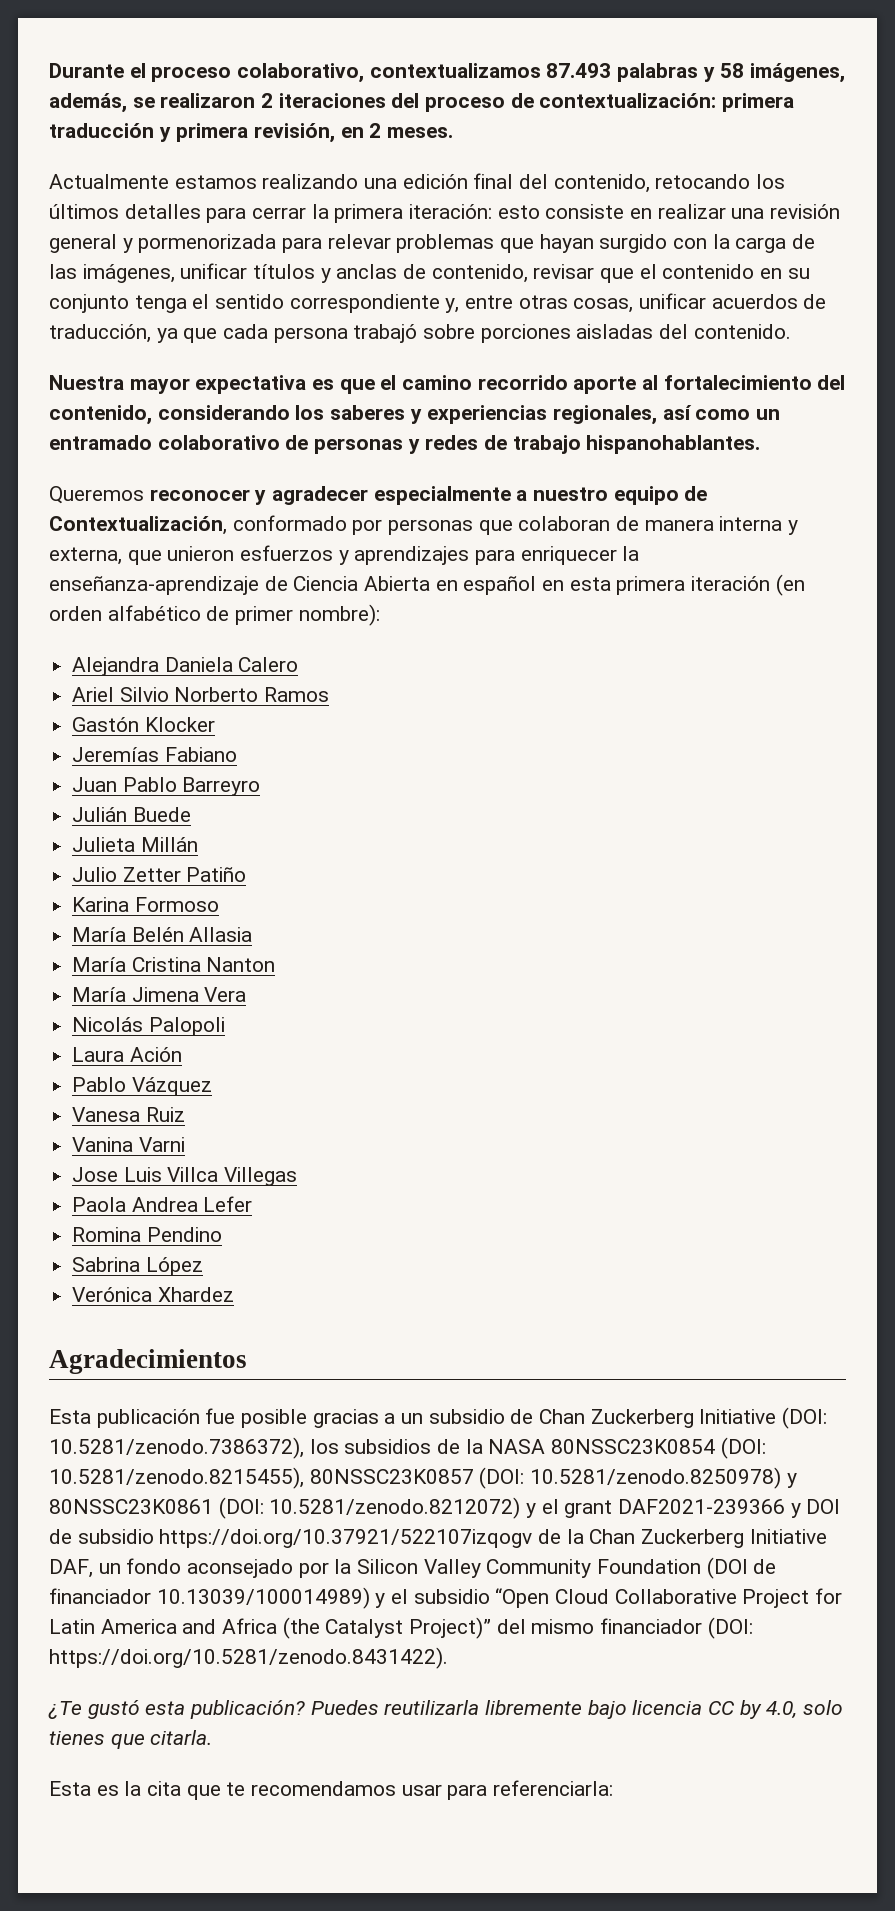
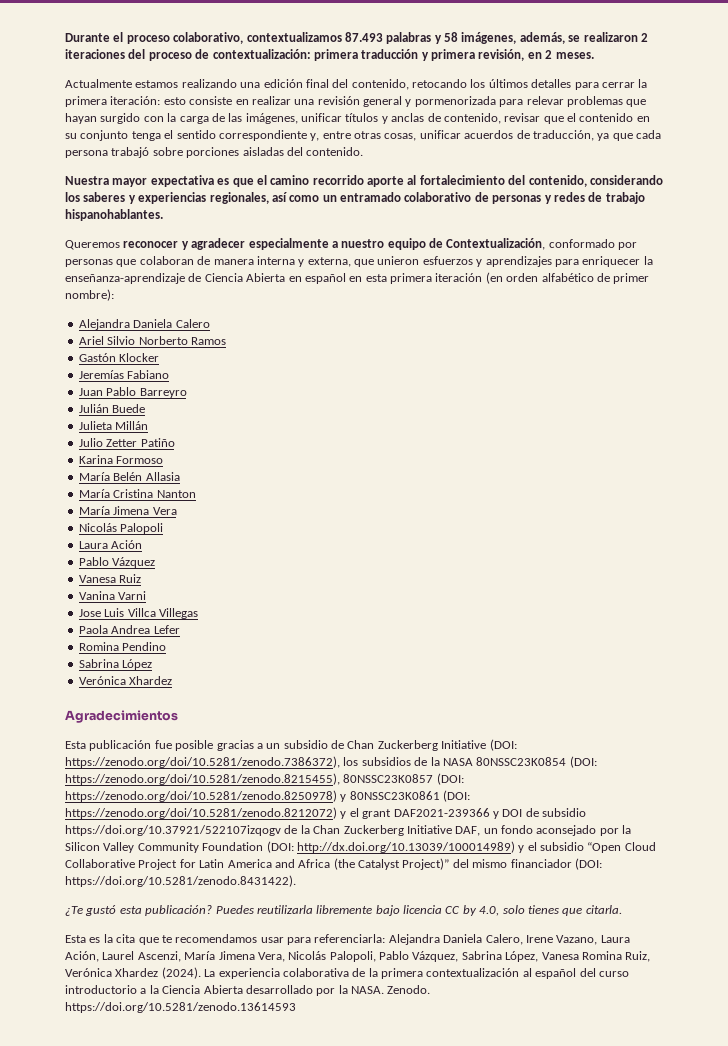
- 10.5281/zenodo.7386372), los subsidios de la NASA 80NSSC23K0854 (DOI:
+ https://zenodo.org/doi/10.5281/zenodo.7386372), los subsidios de la NASA 80NSSC23K0854 (DOI:
- 10.5281/zenodo.8215455), 80NSSC23K0857 (DOI:
+ https://zenodo.org/doi/10.5281/zenodo.8215455), 80NSSC23K0857 (DOI:
- 10.5281/zenodo.8250978) y 80NSSC23K0861 (DOI:
+ https://zenodo.org/doi/10.5281/zenodo.8250978) y 80NSSC23K0861 (DOI:
- 10.5281/zenodo.8212072) y el grant DAF2021-239366 y DOI de subsidio https://doi.org/10.37921/522107izqogv de la Chan Zuckerberg Initiative DAF, un fondo aconsejado por la Silicon Valley Community Foundation (DOI de financiador 10.13039/100014989) y el subsidio “Open Cloud Collaborative Project for Latin America and Africa (the Catalyst Project)” del mismo financiador (DOI:
+ https://zenodo.org/doi/10.5281/zenodo.8212072) y el grant DAF2021-239366 y DOI de subsidio https://doi.org/10.37921/522107izqogv de la Chan Zuckerberg Initiative DAF, un fondo aconsejado por la Silicon Valley Community Foundation (DOI: http://dx.doi.org/10.13039/100014989) y el subsidio “Open Cloud Collaborative Project for Latin America and Africa (the Catalyst Project)” del mismo financiador (DOI:
- Esta es la cita que te recomendamos usar para referenciarla:
+ Esta es la cita que te recomendamos usar para referenciarla: Alejandra Daniela Calero, Irene Vazano, Laura Ación, Laurel Ascenzi, María Jimena Vera, Nicolás Palopoli, Pablo Vázquez, Sabrina López, Vanesa Romina Ruiz, Verónica Xhardez (2024). La experiencia colaborativa de la primera contextualización al español del curso introductorio a la Ciencia Abierta desarrollado por la NASA. Zenodo. https://doi.org/10.5281/zenodo.13614593

